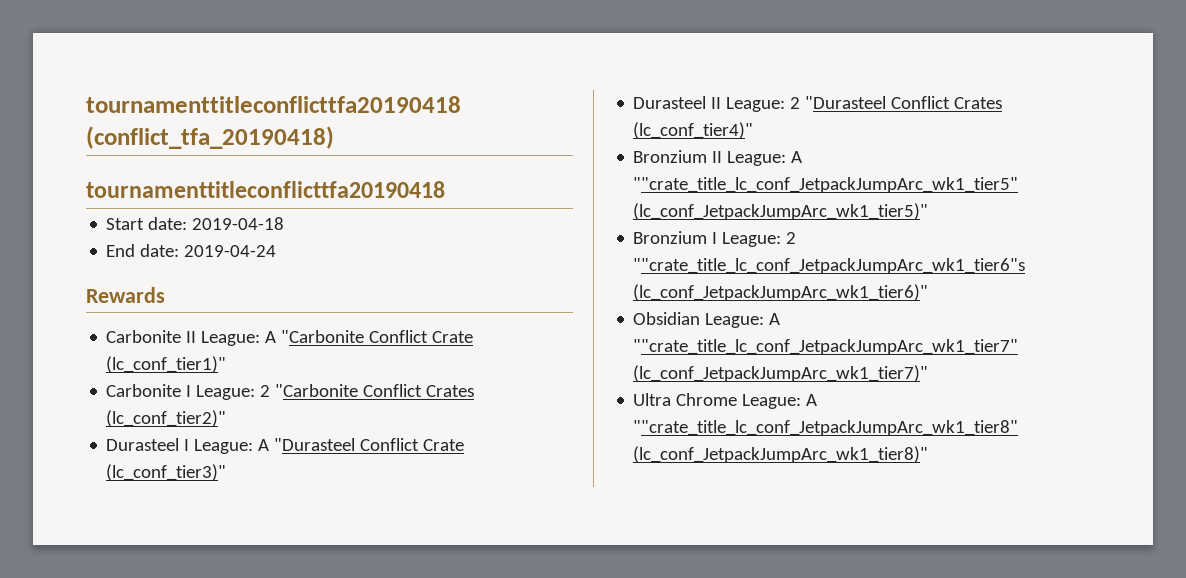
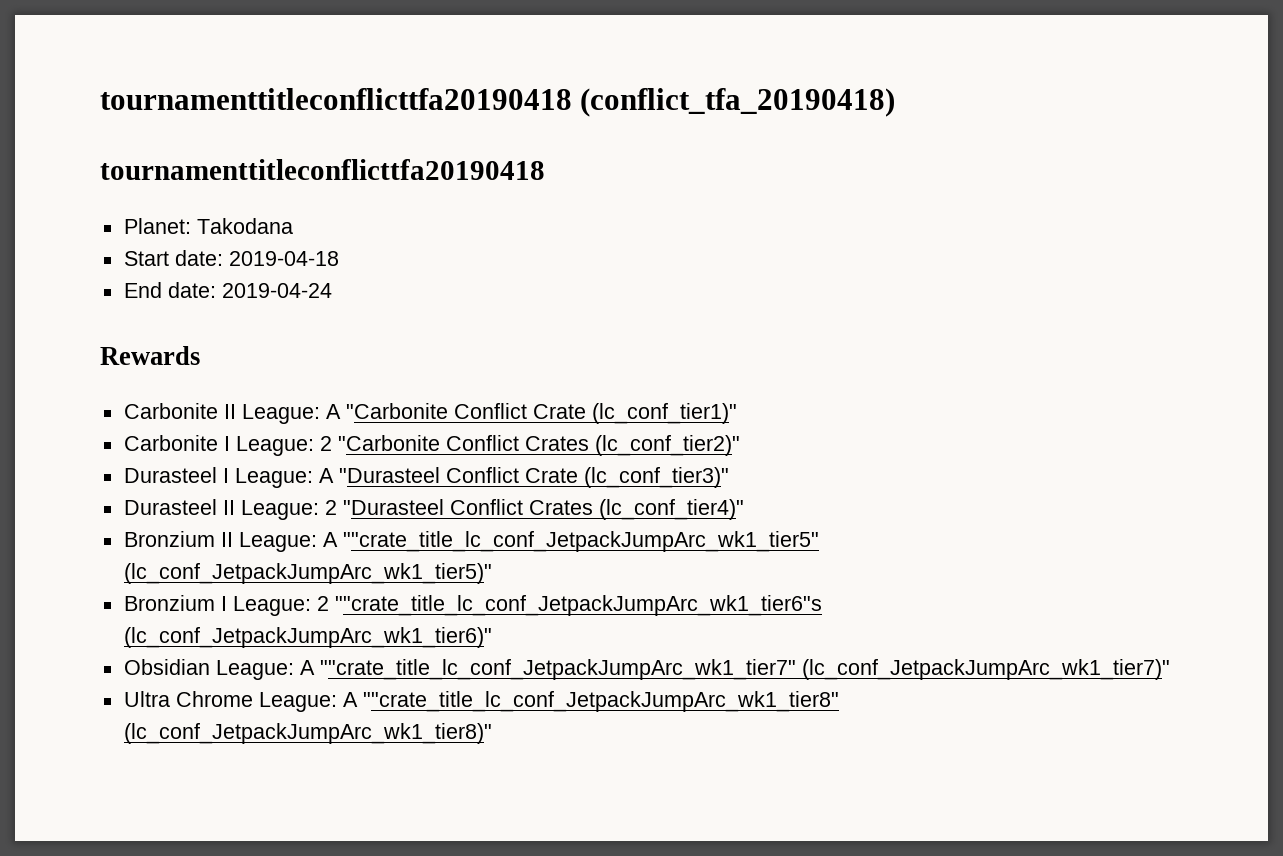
+ Planet: Takodana

